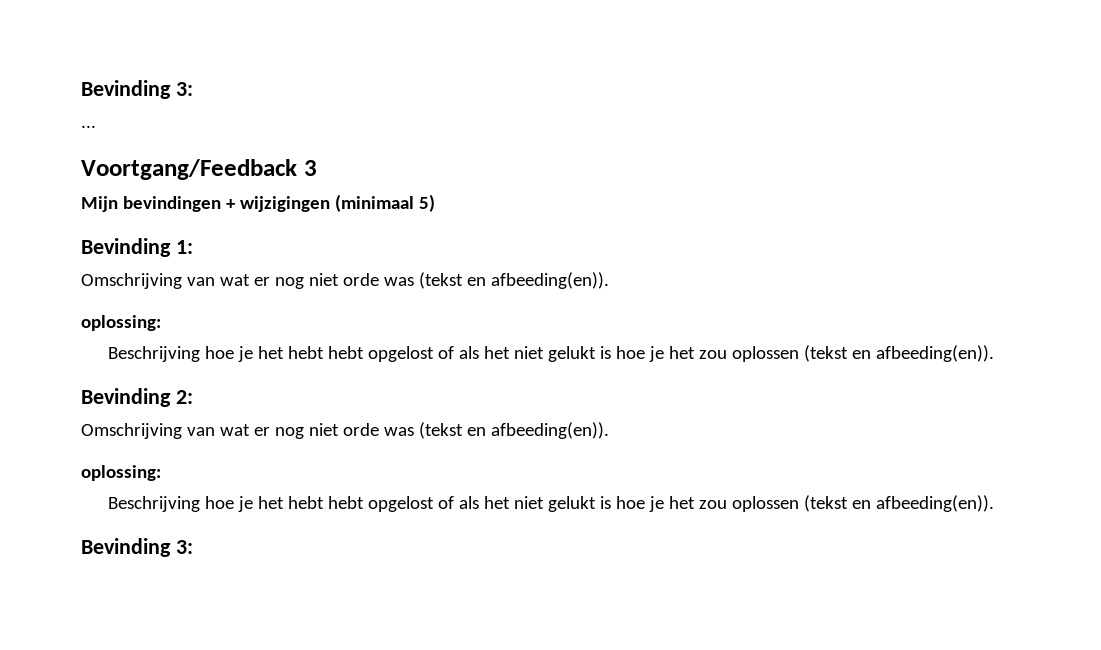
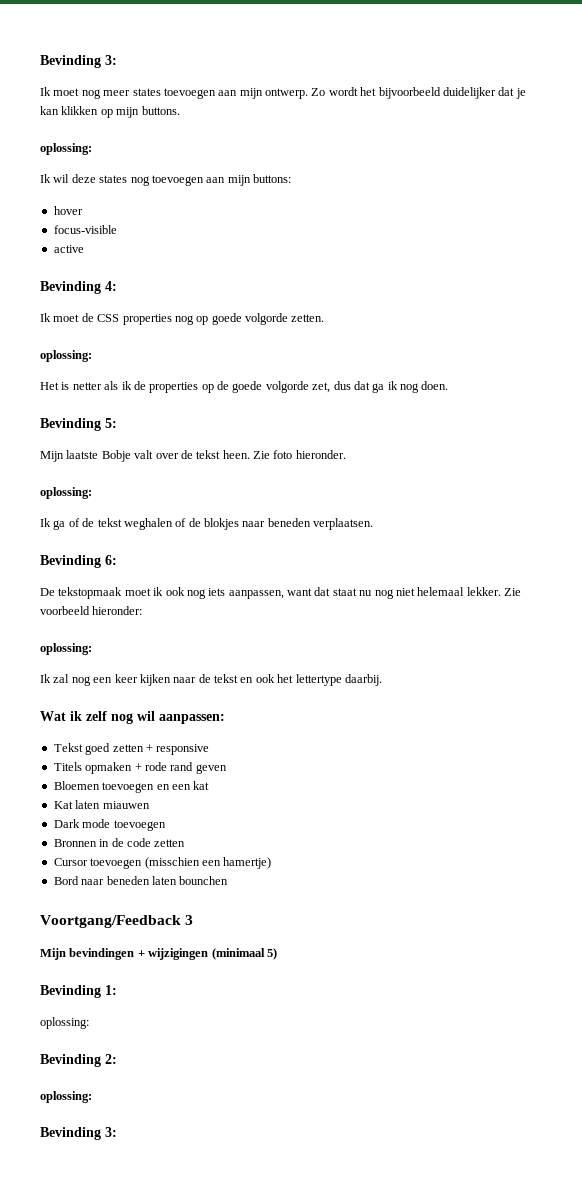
- ...
+ Ik moet nog meer states toevoegen aan mijn ontwerp. Zo wordt het bijvoorbeeld duidelijker dat je kan klikken op mijn buttons.
+ oplossing:
+ Ik wil deze states nog toevoegen aan mijn buttons:
+ hover
+ focus-visible
+ active
+ Bevinding 4:
+ Ik moet de CSS properties nog op goede volgorde zetten.
+ oplossing:
+ Het is netter als ik de properties op de goede volgorde zet, dus dat ga ik nog doen.
+ Bevinding 5:
+ Mijn laatste Bobje valt over de tekst heen. Zie foto hieronder.
+ oplossing:
+ Ik ga of de tekst weghalen of de blokjes naar beneden verplaatsen.
+ Bevinding 6:
+ De tekstopmaak moet ik ook nog iets aanpassen, want dat staat nu nog niet helemaal lekker. Zie voorbeeld hieronder:
+ oplossing:
+ Ik zal nog een keer kijken naar de tekst en ook het lettertype daarbij.
+ Wat ik zelf nog wil aanpassen:
+ Tekst goed zetten + responsive
+ Titels opmaken + rode rand geven
+ Bloemen toevoegen en een kat
+ Kat laten miauwen
+ Dark mode toevoegen
+ Bronnen in de code zetten
+ Cursor toevoegen (misschien een hamertje)
+ Bord naar beneden laten bounchen
  Bevinding 1:
- Omschrijving van wat er nog niet orde was (tekst en afbeeding(en)).
  oplossing:
- Beschrijving hoe je het hebt hebt opgelost of als het niet gelukt is hoe je het zou oplossen (tekst en afbeeding(en)).
  Bevinding 2:
- Omschrijving van wat er nog niet orde was (tekst en afbeeding(en)).
  oplossing:
- Beschrijving hoe je het hebt hebt opgelost of als het niet gelukt is hoe je het zou oplossen (tekst en afbeeding(en)).

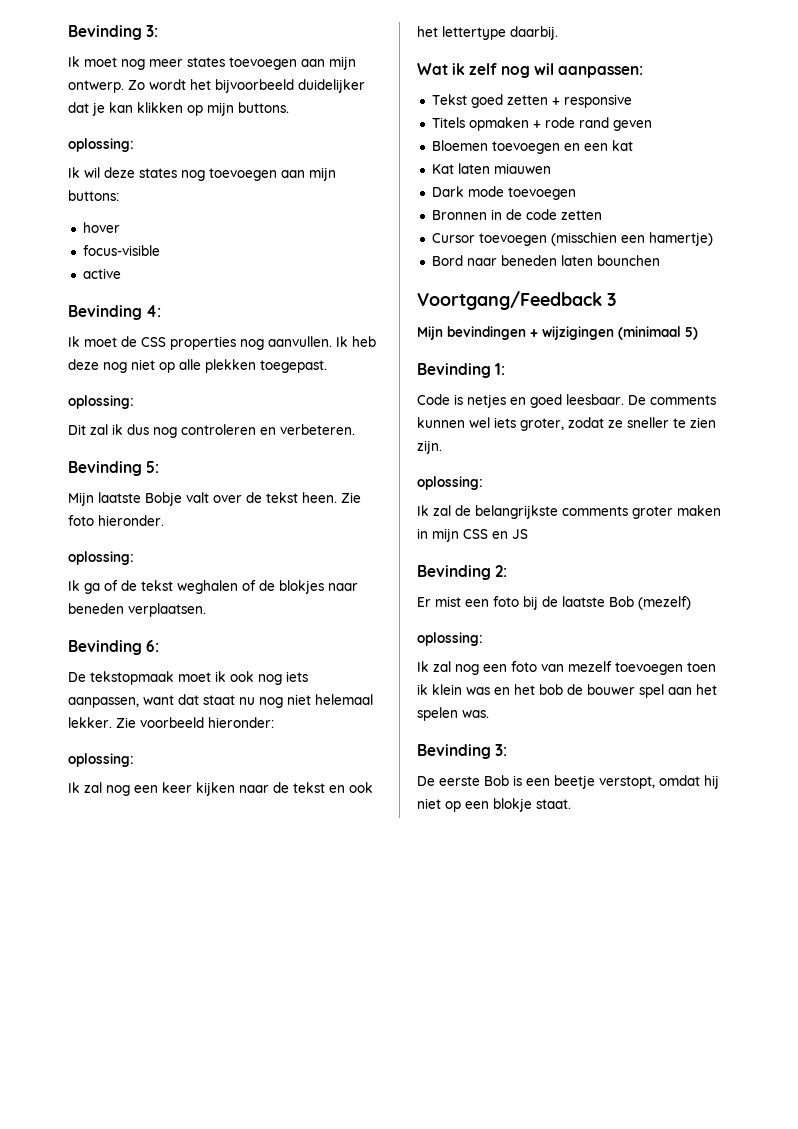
- Ik moet de CSS properties nog op goede volgorde zetten.
+ Ik moet de CSS properties nog aanvullen. Ik heb deze nog niet op alle plekken toegepast.
  oplossing:
- Het is netter als ik de properties op de goede volgorde zet, dus dat ga ik nog doen.
+ Dit zal ik dus nog controleren en verbeteren.
  Bevinding 1:
+ Code is netjes en goed leesbaar. De comments kunnen wel iets groter, zodat ze sneller te zien zijn.
  oplossing:
+ Ik zal de belangrijkste comments groter maken in mijn CSS en JS
  Bevinding 2:
+ Er mist een foto bij de laatste Bob (mezelf)
  oplossing:
+ Ik zal nog een foto van mezelf toevoegen toen ik klein was en het bob de bouwer spel aan het spelen was.
  Bevinding 3:
+ De eerste Bob is een beetje verstopt, omdat hij niet op een blokje staat.

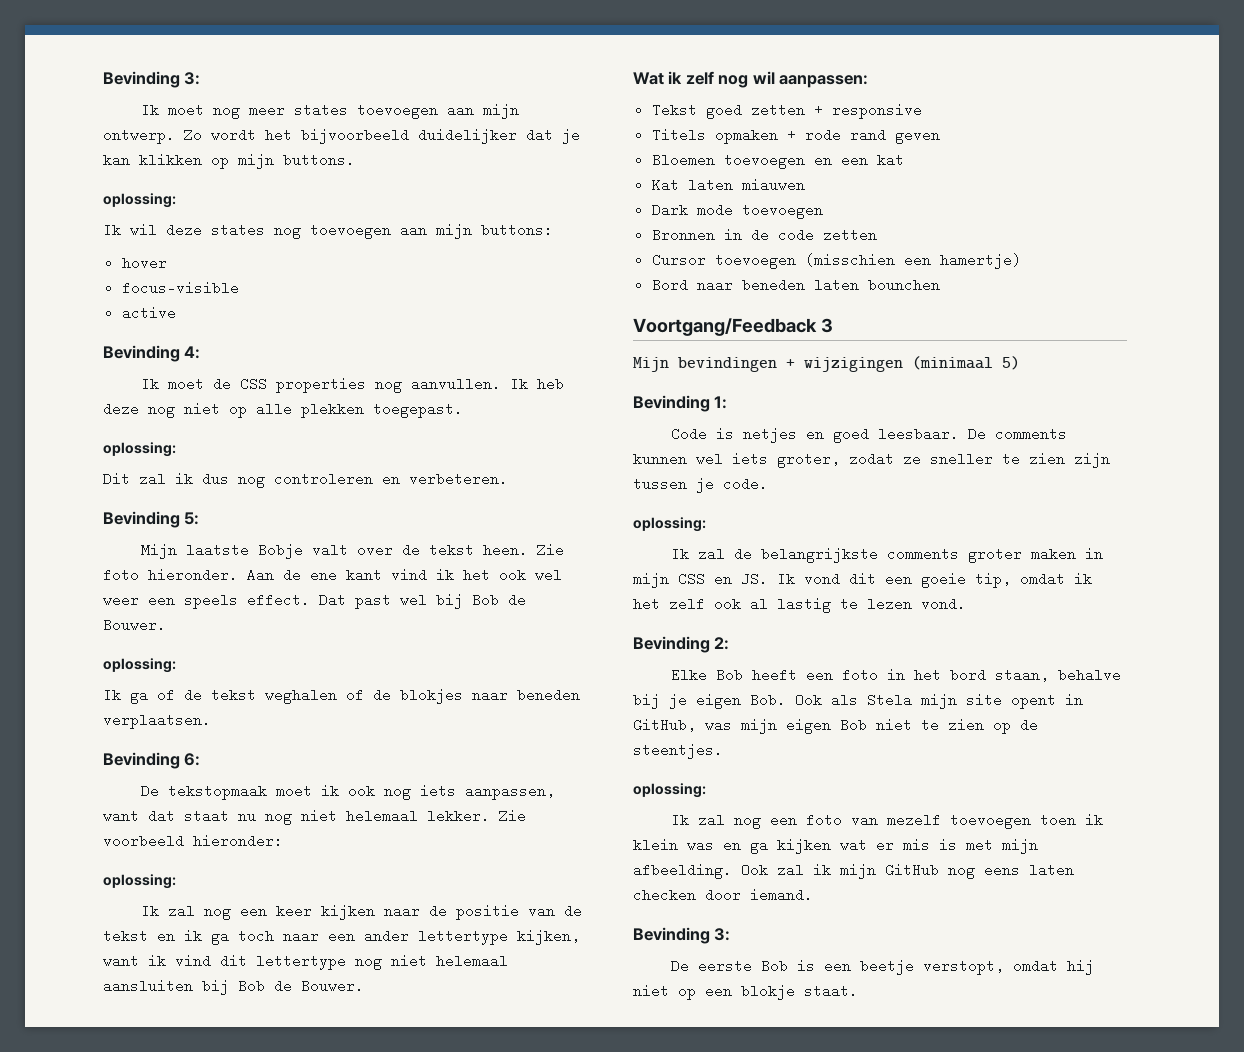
+ Aan de ene kant vind ik het ook wel weer een speels effect. Dat past wel bij Bob de Bouwer.
- Ik zal nog een keer kijken naar de tekst en ook het lettertype daarbij.
+ Ik zal nog een keer kijken naar de positie van de tekst en ik ga toch naar een ander lettertype kijken, want ik vind dit lettertype nog niet helemaal aansluiten bij Bob de Bouwer.
- De comments kunnen wel iets groter, zodat ze sneller te zien zijn.
+ De comments kunnen wel iets groter, zodat ze sneller te zien zijn tussen je code.
- Ik zal de belangrijkste comments groter maken in mijn CSS en JS
+ Ik zal de belangrijkste comments groter maken in mijn CSS en JS. Ik vond dit een goeie tip, omdat ik het zelf ook al lastig te lezen vond.
  Bevinding 2:
- Er mist een foto bij de laatste Bob (mezelf)
+ Elke Bob heeft een foto in het bord staan, behalve bij je eigen Bob. Ook als Stela mijn site opent in GitHub, was mijn eigen Bob niet te zien op de steentjes.
- Ik zal nog een foto van mezelf toevoegen toen ik klein was en het bob de bouwer spel aan het spelen was.
+ Ik zal nog een foto van mezelf toevoegen toen ik klein was en ga kijken wat er mis is met mijn afbeelding. Ook zal ik mijn GitHub nog eens laten checken door iemand.

